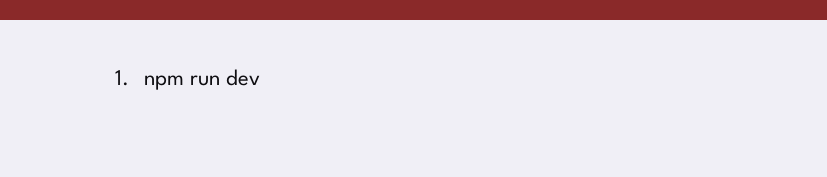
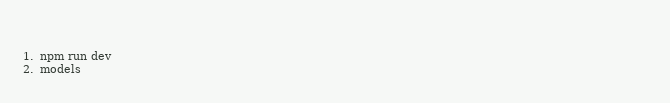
+ 2. models

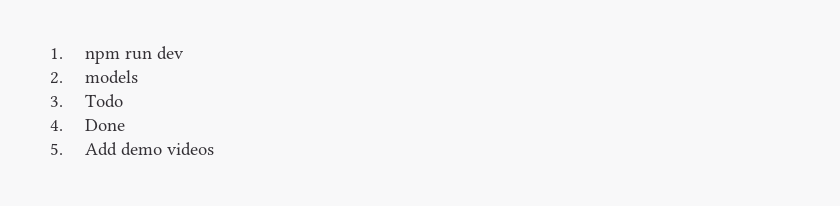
+ 3. Todo
+ 4. Done
+ 5. Add demo videos

